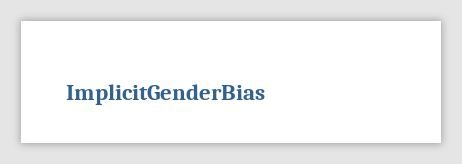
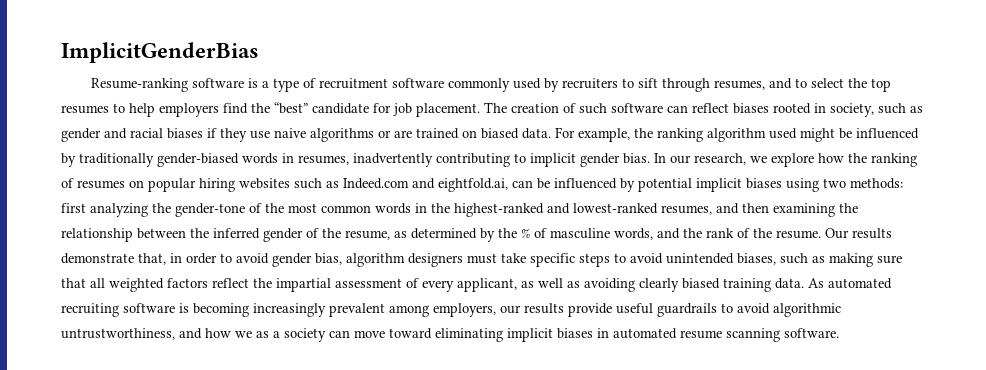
+ Resume-ranking software is a type of recruitment software commonly used by recruiters to sift through resumes, and to select the top resumes to help employers find the “best” candidate for job placement. The creation of such software can reflect biases rooted in society, such as gender and racial biases if they use naive algorithms or are trained on biased data. For example, the ranking algorithm used might be influenced by traditionally gender-biased words in resumes, inadvertently contributing to implicit gender bias. In our research, we explore how the ranking of resumes on popular hiring websites such as Indeed.com and eightfold.ai, can be influenced by potential implicit biases using two methods: first analyzing the gender-tone of the most common words in the highest-ranked and lowest-ranked resumes, and then examining the relationship between the inferred gender of the resume, as determined by the % of masculine words, and the rank of the resume. Our results demonstrate that, in order to avoid gender bias, algorithm designers must take specific steps to avoid unintended biases, such as making sure that all weighted factors reflect the impartial assessment of every applicant, as well as avoiding clearly biased training data. As automated recruiting software is becoming increasingly prevalent among employers, our results provide useful guardrails to avoid algorithmic untrustworthiness, and how we as a society can move toward eliminating implicit biases in automated resume scanning software.

